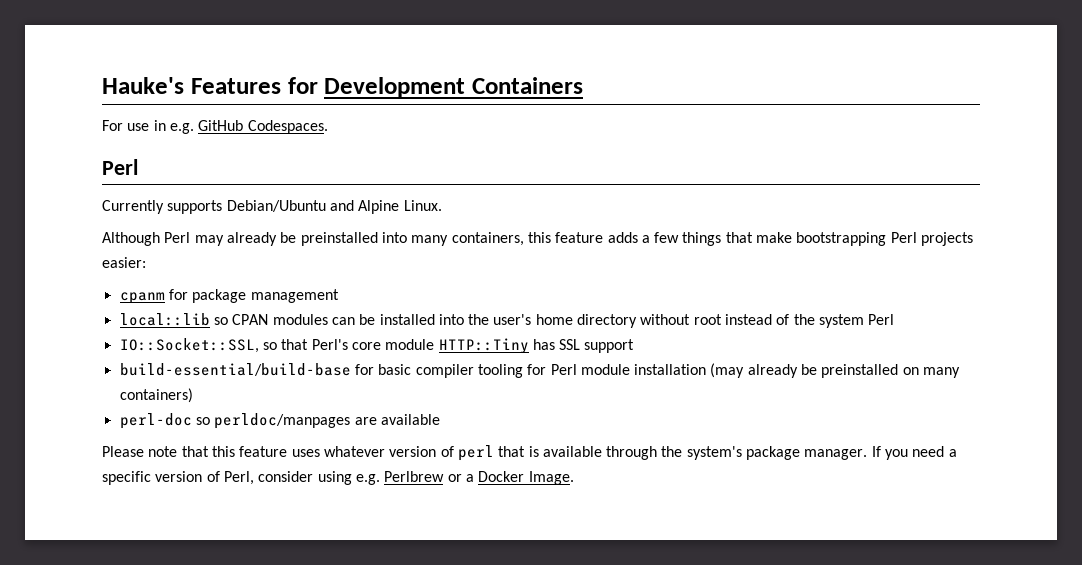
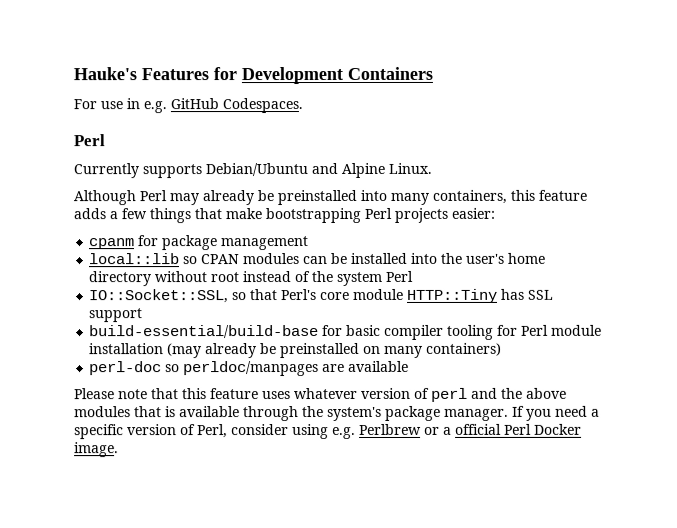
- Please note that this feature uses whatever version of perl that is available through the system's package manager.
+ Please note that this feature uses whatever version of perl and the above modules that is available through the system's package manager.
- If you need a specific version of Perl, consider using e.g. Perlbrew or a Docker Image.
+ If you need a specific version of Perl, consider using e.g. Perlbrew or a official Perl Docker image.

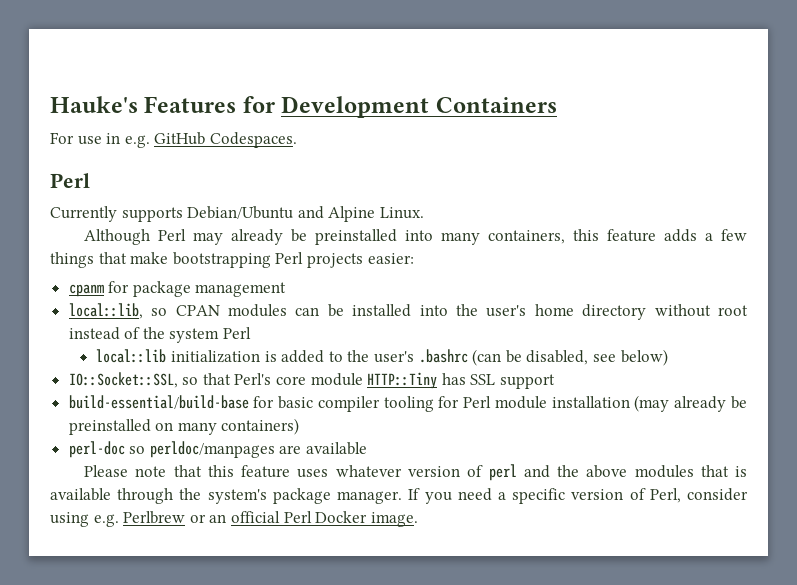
- local::lib so CPAN modules can be installed into the user's home directory without root instead of the system Perl
+ local::lib, so CPAN modules can be installed into the user's home directory without root instead of the system Perl
+ local::lib initialization is added to the user's .bashrc (can be disabled, see below)
- If you need a specific version of Perl, consider using e.g. Perlbrew or a official Perl Docker image.
+ If you need a specific version of Perl, consider using e.g. Perlbrew or an official Perl Docker image.

